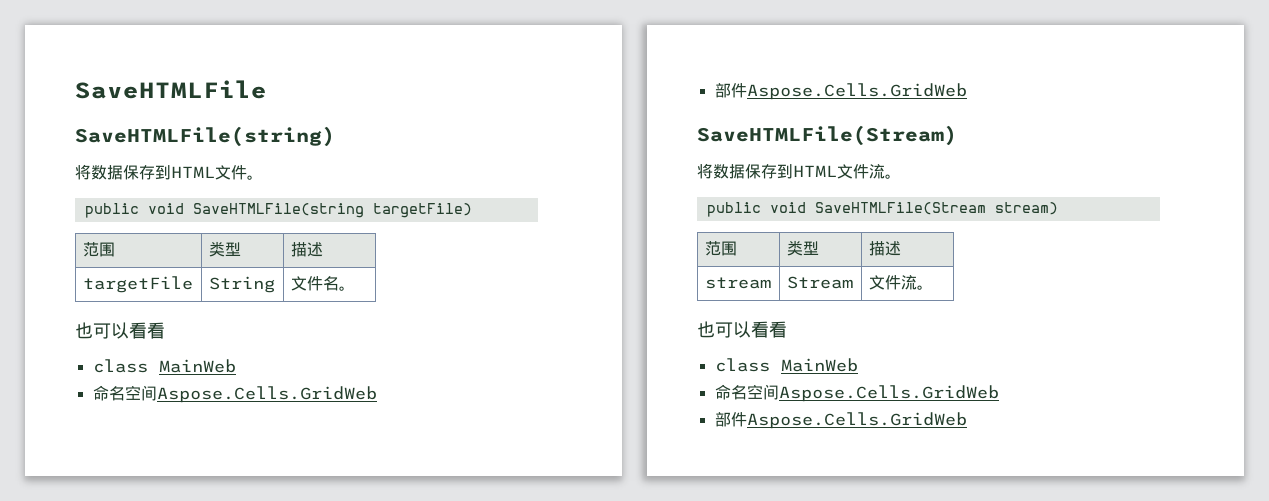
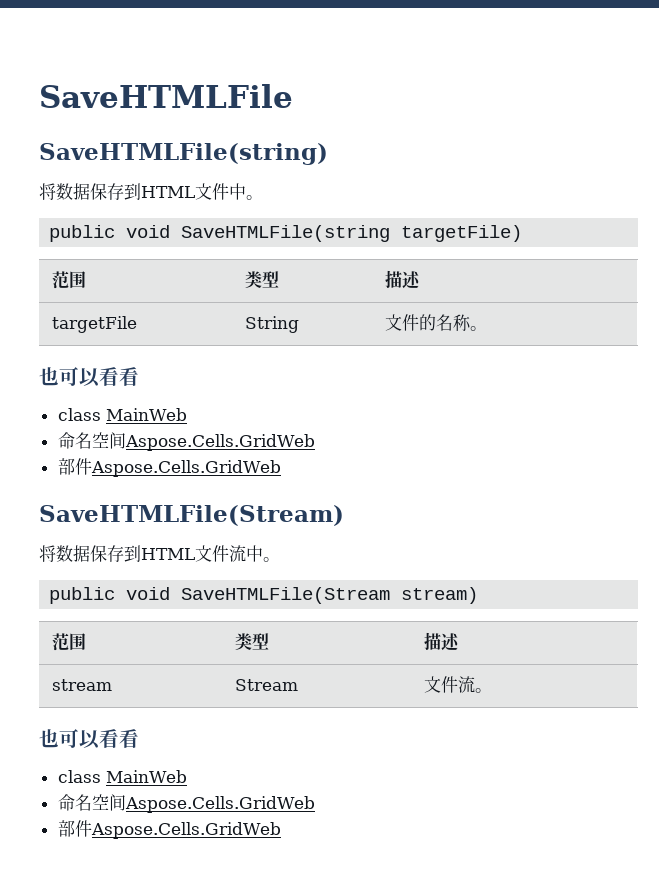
- 将数据保存到HTML文件。
+ 将数据保存到HTML文件中。
- targetFile | String | 文件名。
+ targetFile | String | 文件的名称。
- 将数据保存到HTML文件流。
+ 将数据保存到HTML文件流中。

